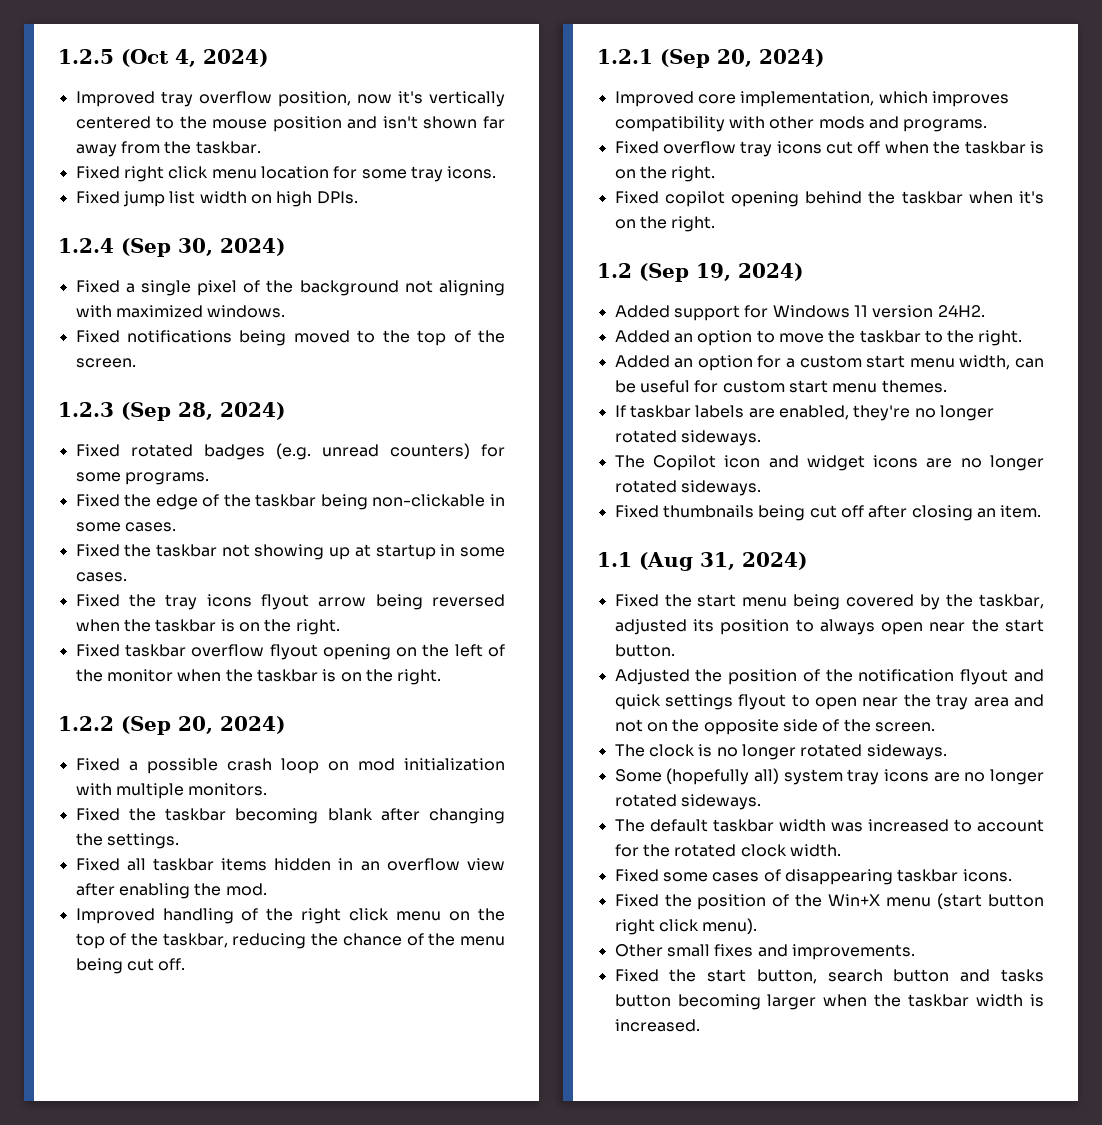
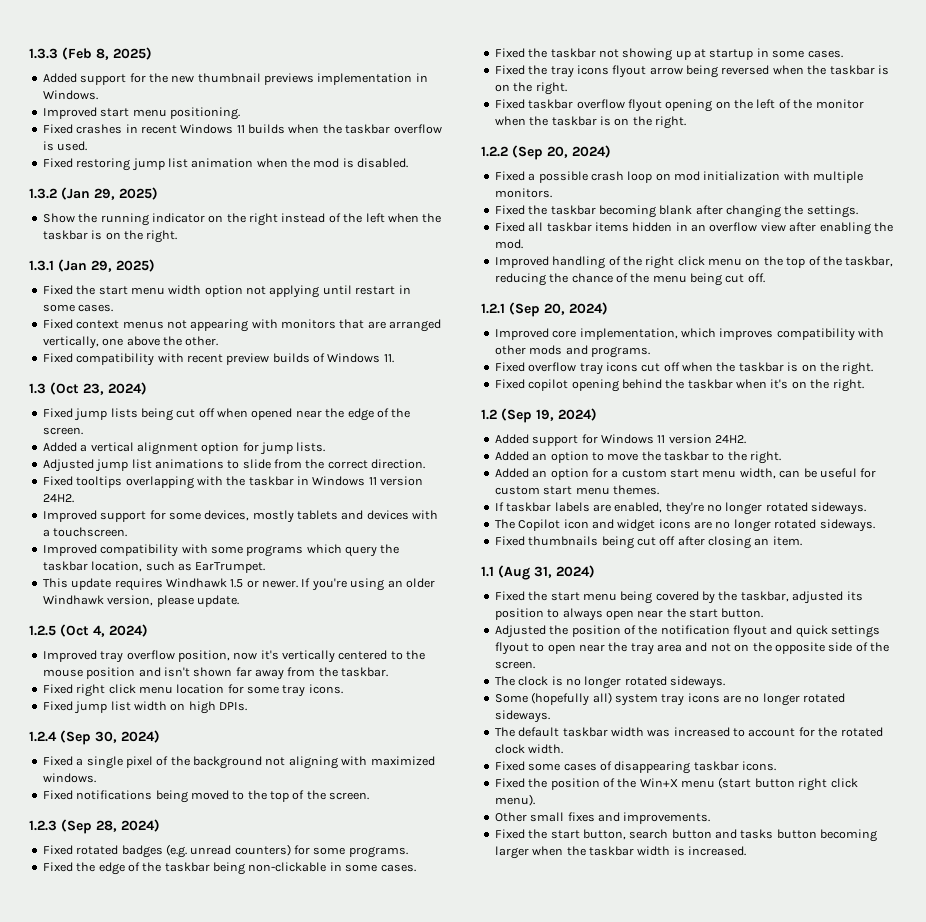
+ 1.3.3 (Feb 8, 2025)
+ Added support for the new thumbnail previews implementation in Windows.
+ Improved start menu positioning.
+ Fixed crashes in recent Windows 11 builds when the taskbar overflow is used.
+ Fixed restoring jump list animation when the mod is disabled.
+ 1.3.2 (Jan 29, 2025)
+ Show the running indicator on the right instead of the left when the taskbar is on the right.
+ 1.3.1 (Jan 29, 2025)
+ Fixed the start menu width option not applying until restart in some cases.
+ Fixed context menus not appearing with monitors that are arranged vertically, one above the other.
+ Fixed compatibility with recent preview builds of Windows 11.
+ 1.3 (Oct 23, 2024)
+ Fixed jump lists being cut off when opened near the edge of the screen.
+ Added a vertical alignment option for jump lists.
+ Adjusted jump list animations to slide from the correct direction.
+ Fixed tooltips overlapping with the taskbar in Windows 11 version 24H2.
+ Improved support for some devices, mostly tablets and devices with a touchscreen.
+ Improved compatibility with some programs which query the taskbar location, such as EarTrumpet.
+ This update requires Windhawk 1.5 or newer. If you're using an older Windhawk version, please update.

